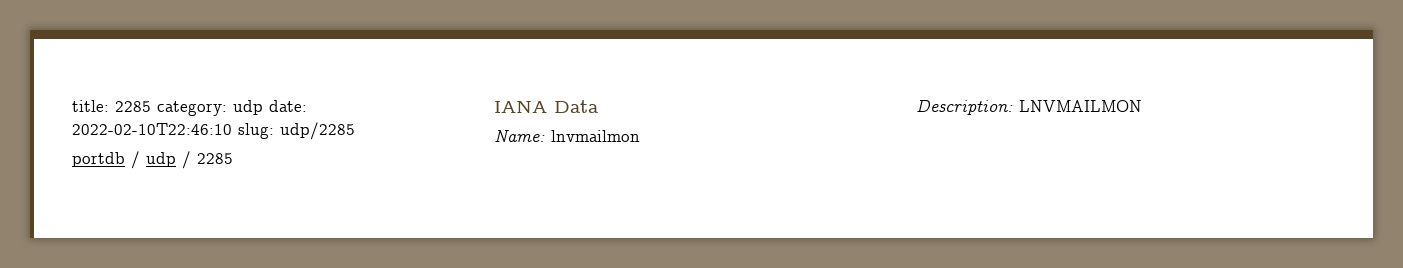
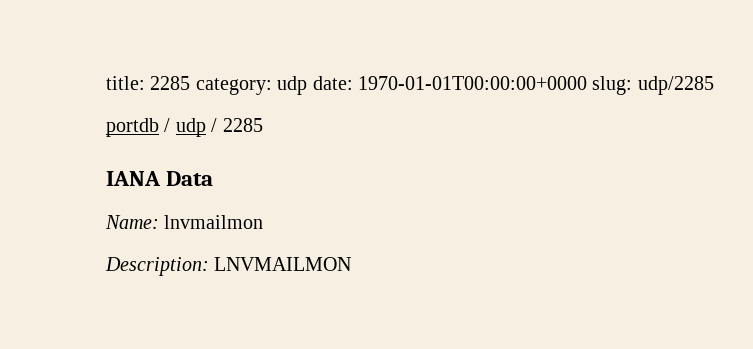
- title: 2285 category: udp date: 2022-02-10T22:46:10 slug: udp/2285
+ title: 2285 category: udp date: 1970-01-01T00:00:00+0000 slug: udp/2285

